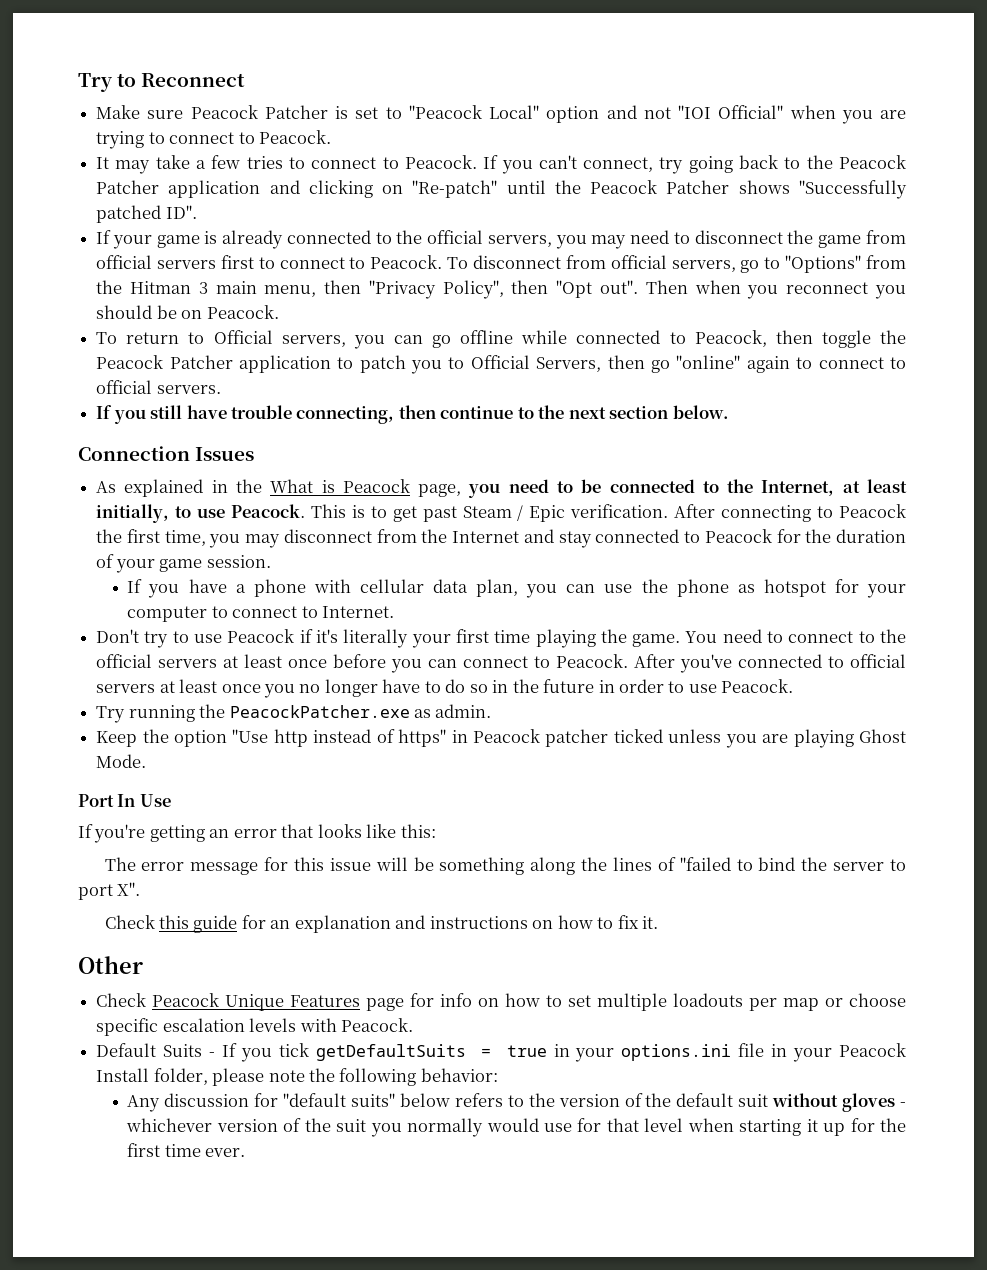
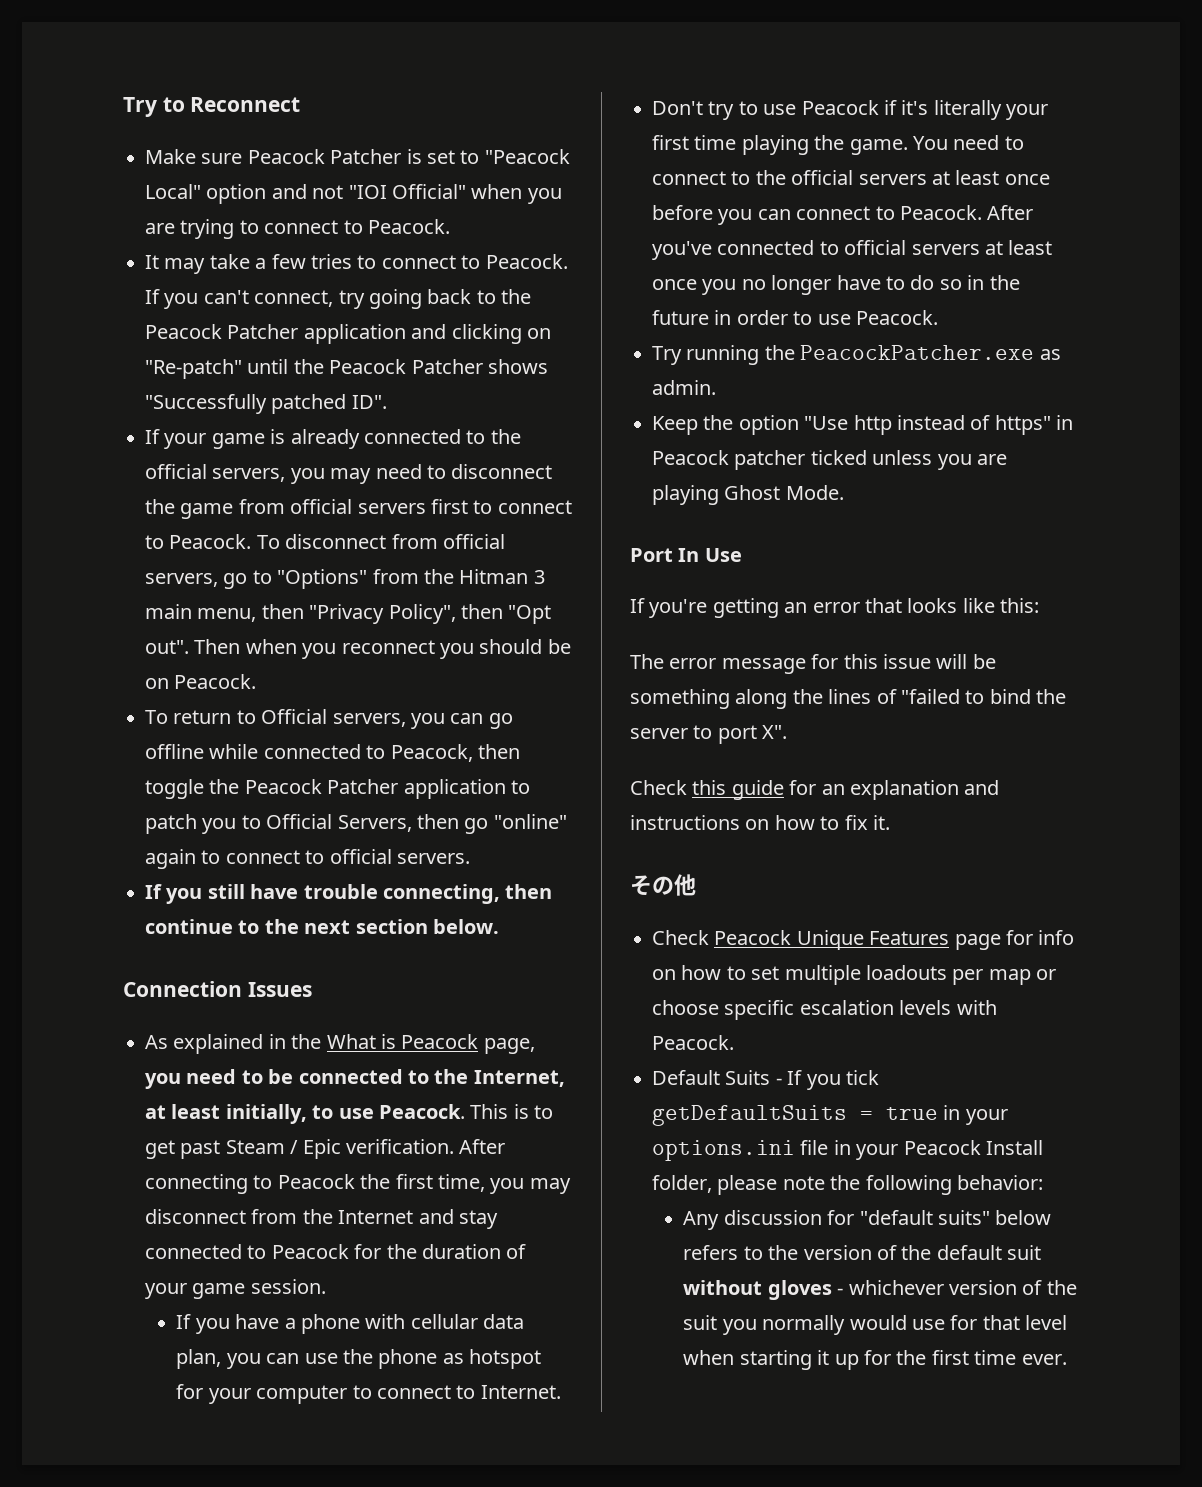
- Other
+ その他

